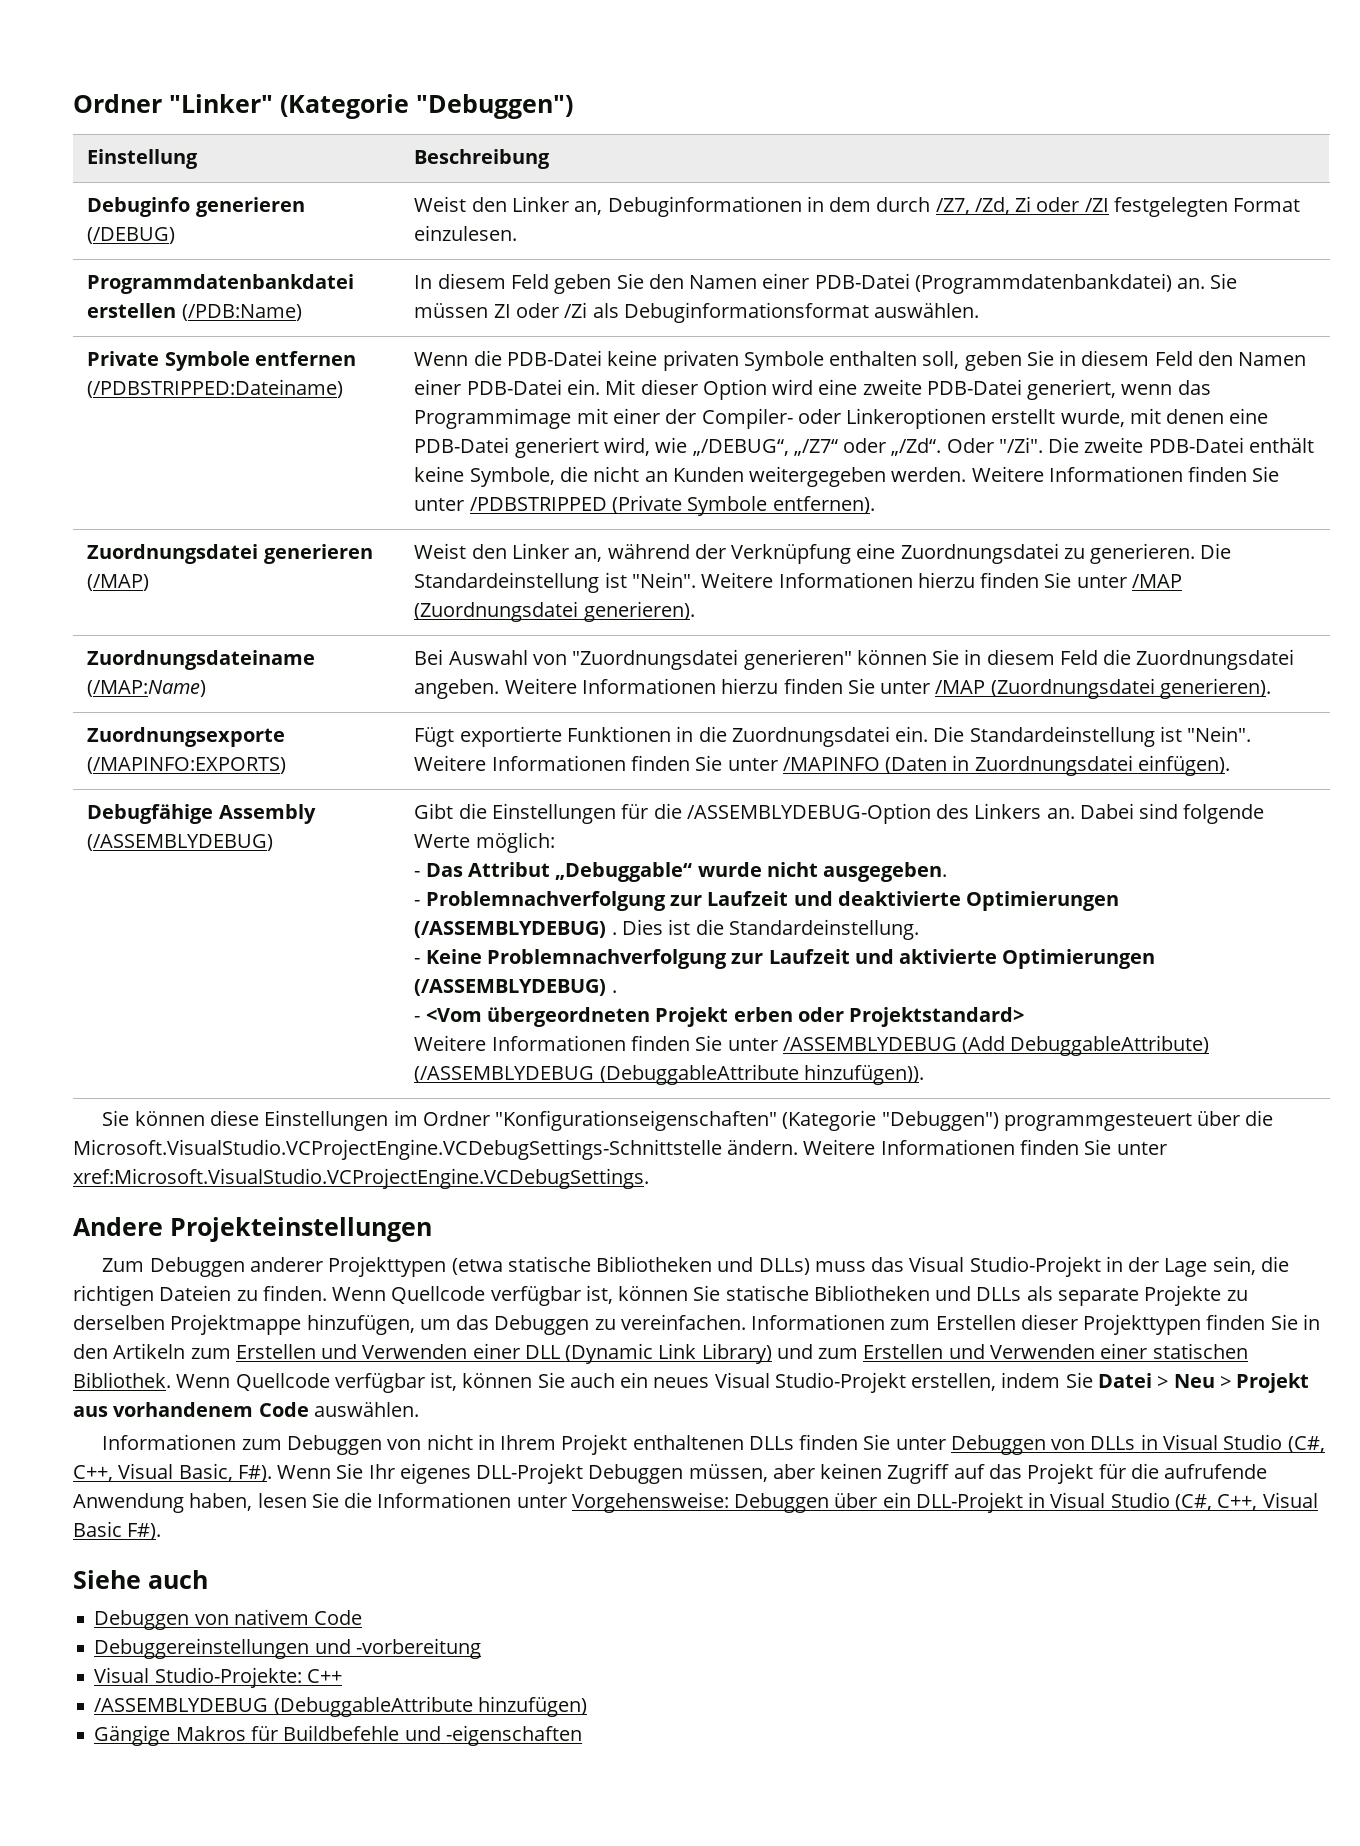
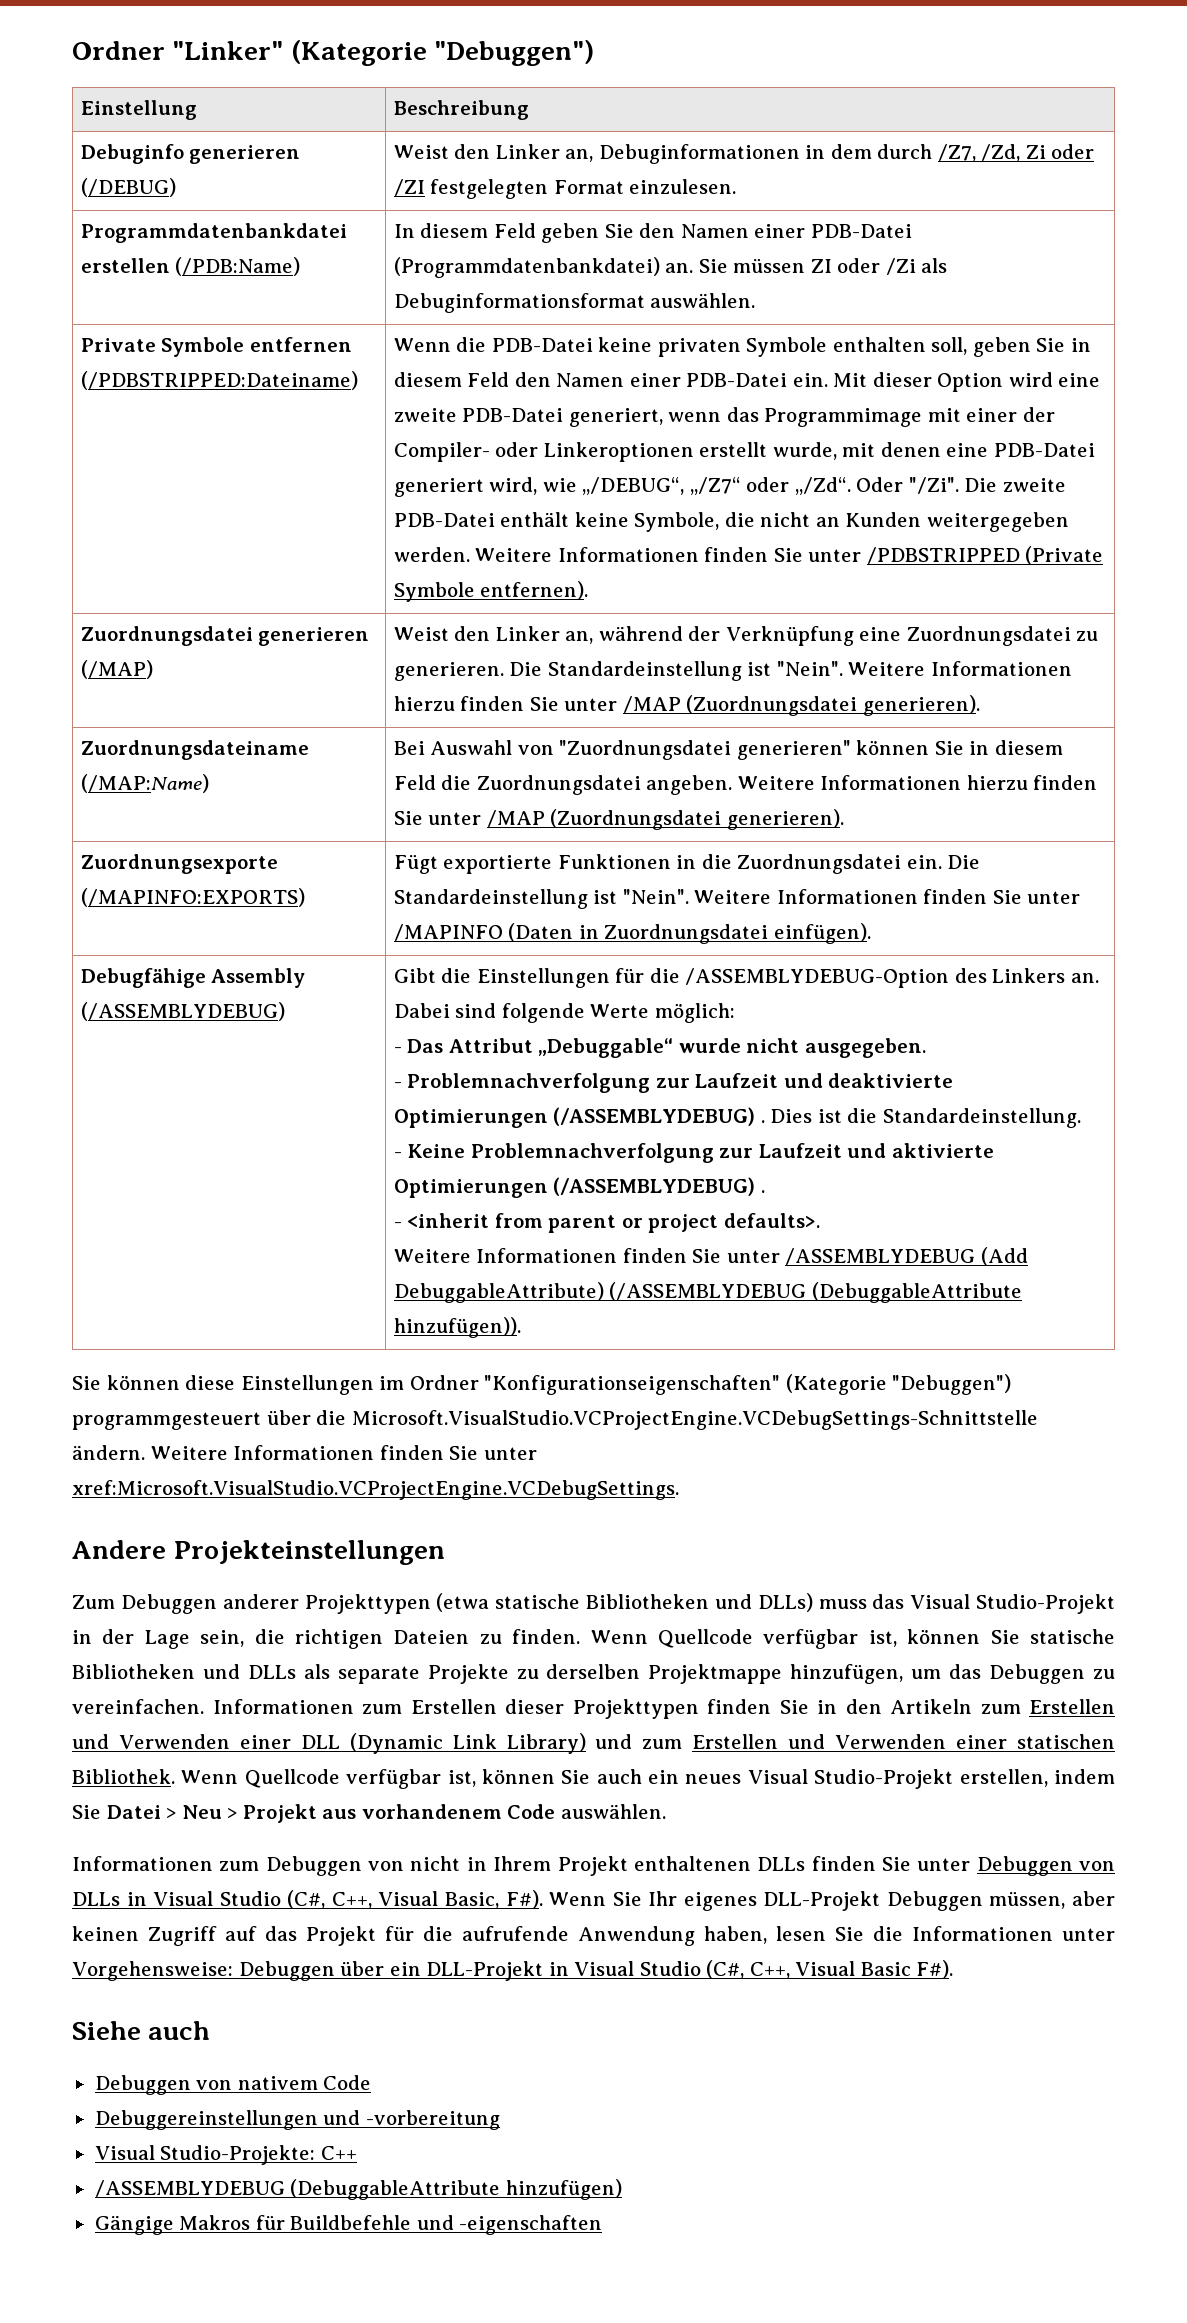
- - <Vom übergeordneten Projekt erben oder Projektstandard>
+ - <inherit from parent or project defaults>.

